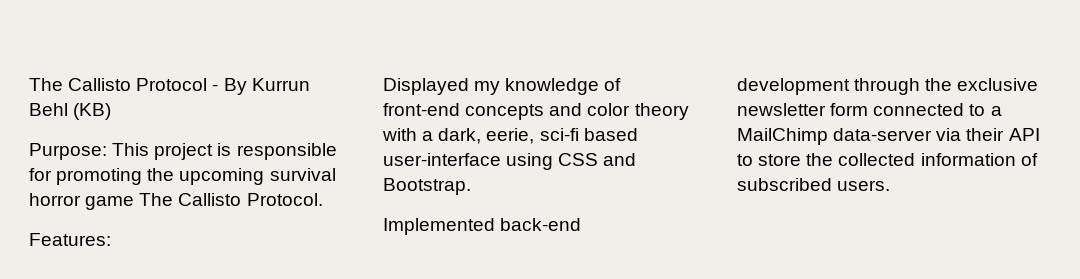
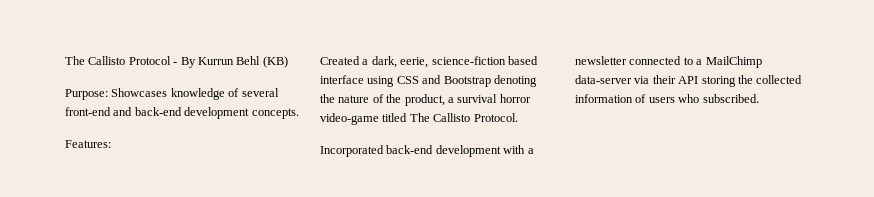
- Purpose: This project is responsible for promoting the upcoming survival horror game The Callisto Protocol.
+ Purpose: Showcases knowledge of several front-end and back-end development concepts.
  Features:
- Displayed my knowledge of front-end concepts and color theory with a dark, eerie, sci-fi based user-interface using CSS and Bootstrap.
- Implemented back-end development through the exclusive newsletter form connected to a MailChimp data-server via their API to store the collected information of subscribed users.
+ Created a dark, eerie, science-fiction based interface using CSS and Bootstrap denoting the nature of the product, a survival horror video-game titled The Callisto Protocol.
+ Incorporated back-end development with a newsletter connected to a MailChimp data-server via their API storing the collected information of users who subscribed.

